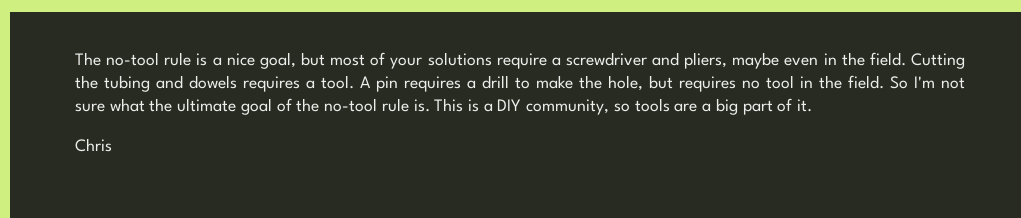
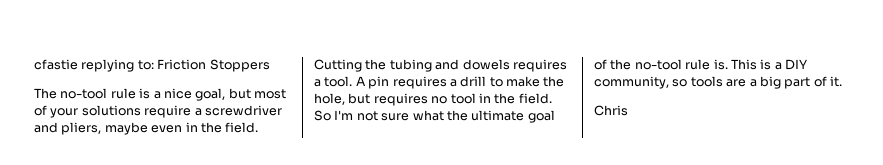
+ cfastie replying to: Friction Stoppers

